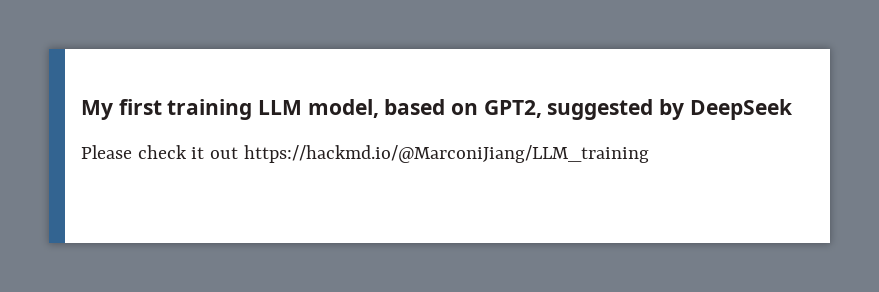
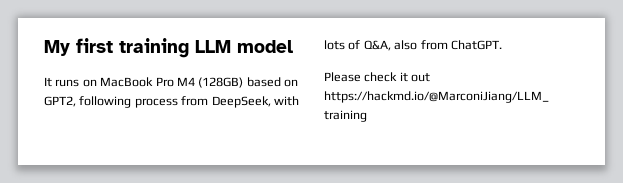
- My first training LLM model, based on GPT2, suggested by DeepSeek
+ My first training LLM model
+ It runs on MacBook Pro M4 (128GB) based on GPT2, following process from DeepSeek, with lots of Q&A, also from ChatGPT.

